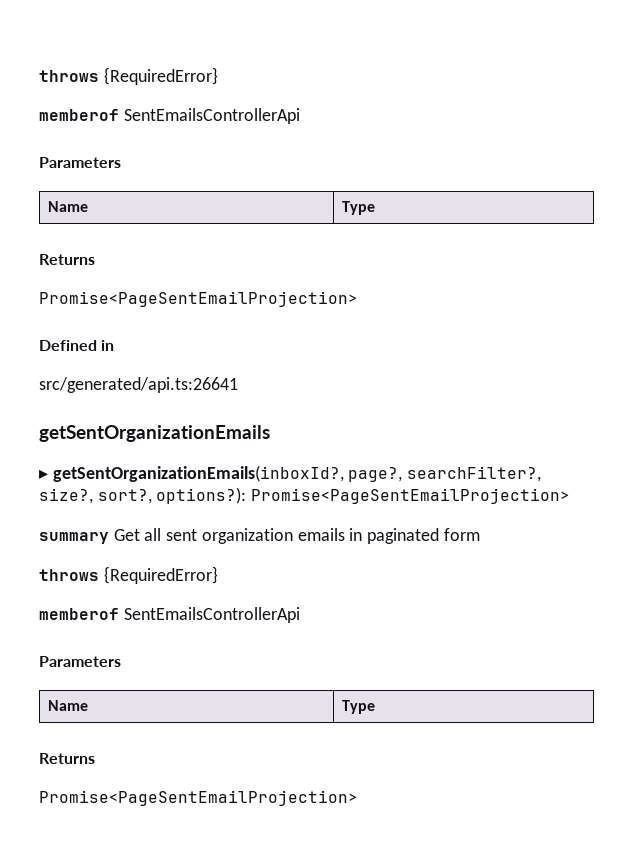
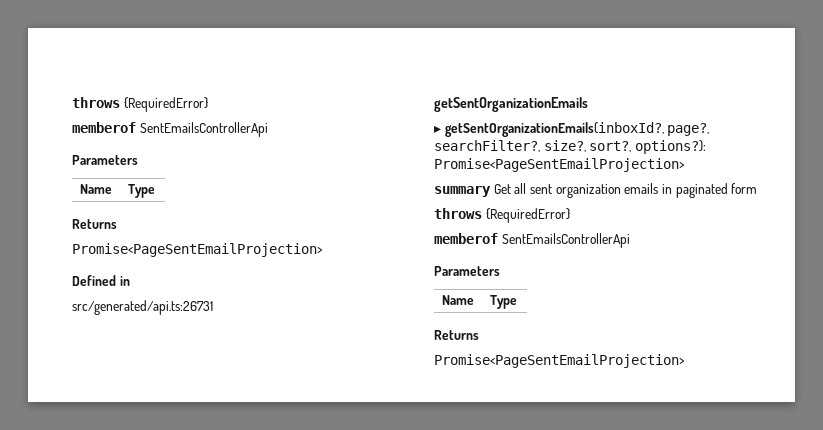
- src/generated/api.ts:26641
+ src/generated/api.ts:26731

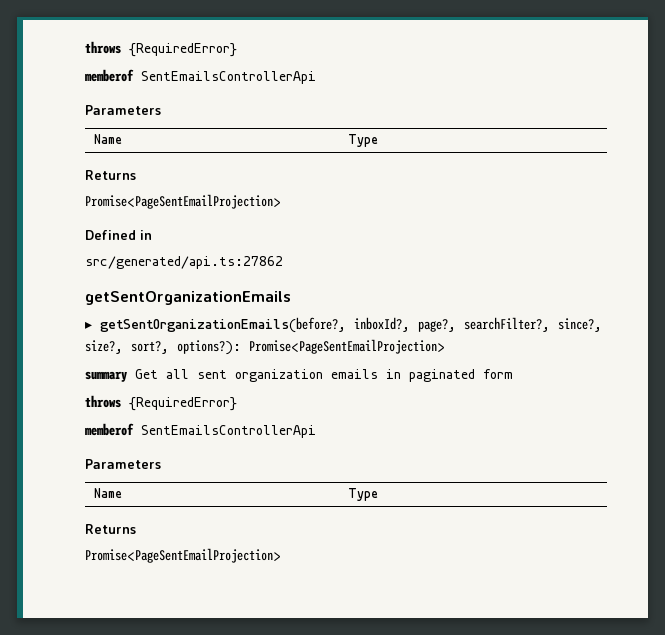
- src/generated/api.ts:26731
+ src/generated/api.ts:27862
- ▸ getSentOrganizationEmails(inboxId?, page?, searchFilter?, size?, sort?, options?): Promise<PageSentEmailProjection>
+ ▸ getSentOrganizationEmails(before?, inboxId?, page?, searchFilter?, since?, size?, sort?, options?): Promise<PageSentEmailProjection>

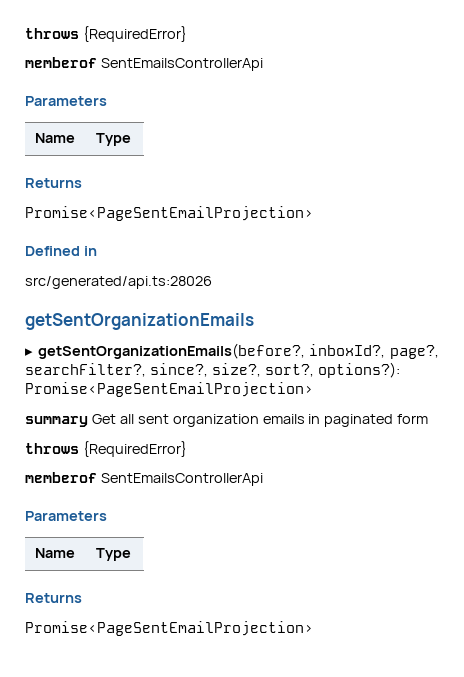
- src/generated/api.ts:27862
+ src/generated/api.ts:28026

